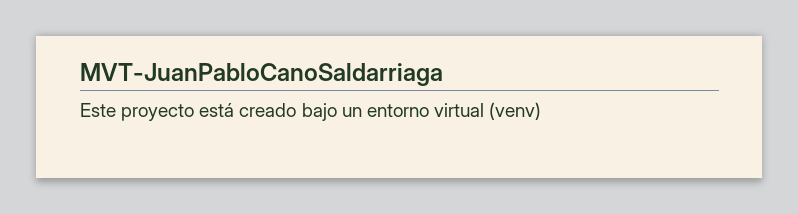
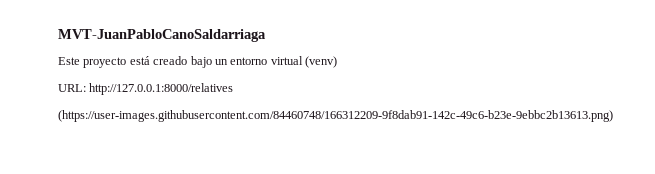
+ URL: http://127.0.0.1:8000/relatives
+ (https://user-images.githubusercontent.com/84460748/166312209-9f8dab91-142c-49c6-b23e-9ebbc2b13613.png)

